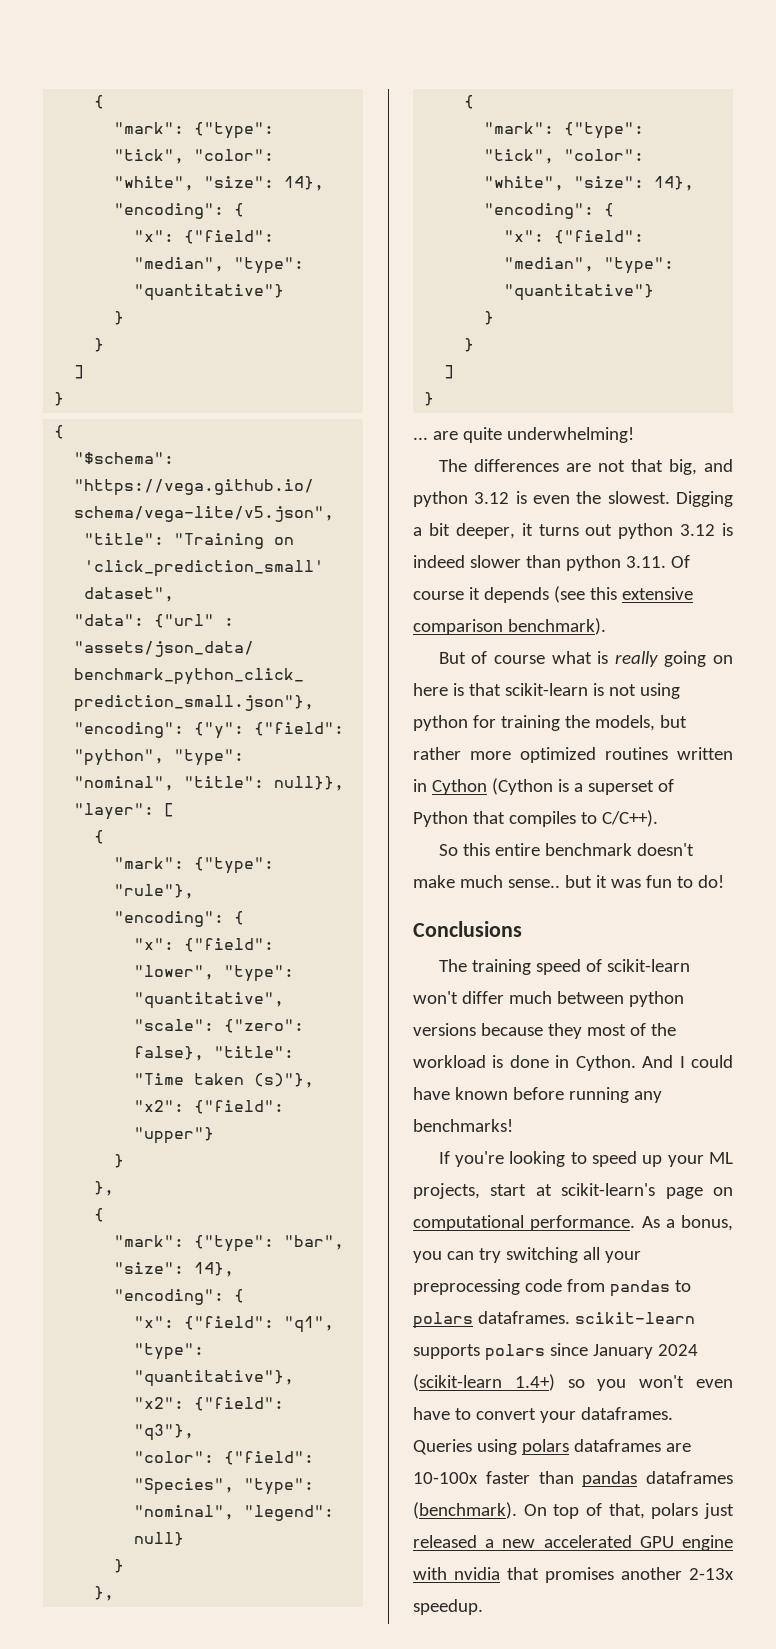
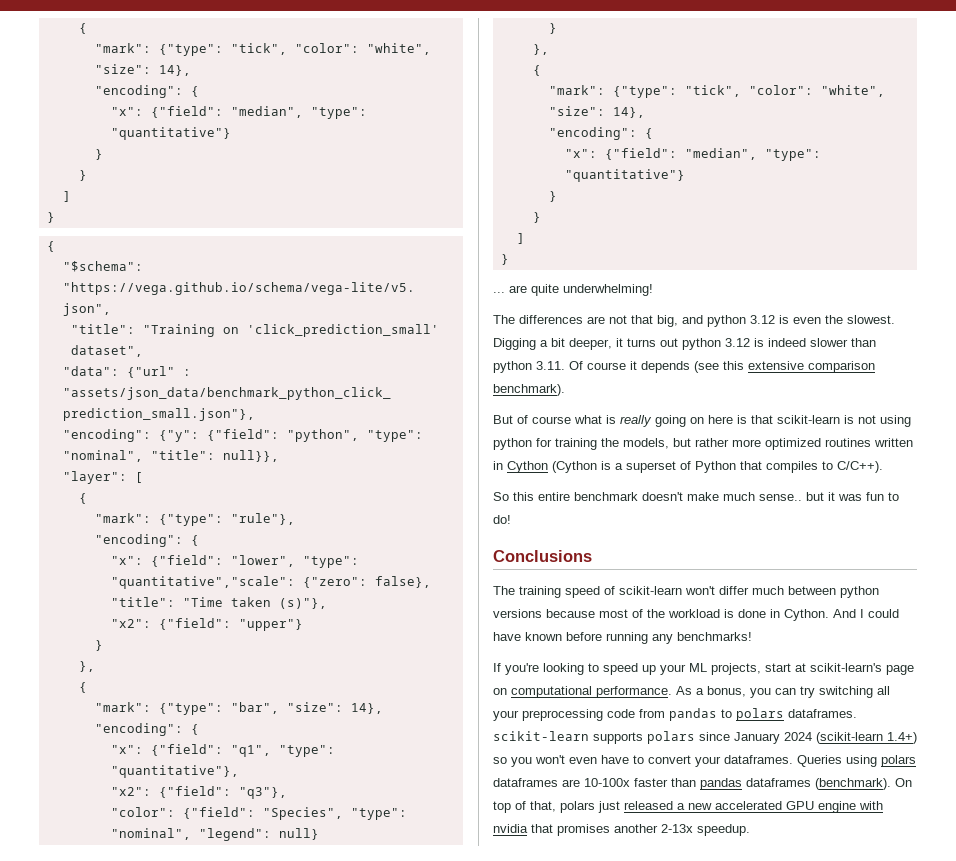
- The training speed of scikit-learn won't differ much between python versions because they most of the workload is done in Cython.
+ The training speed of scikit-learn won't differ much between python versions because most of the workload is done in Cython.

